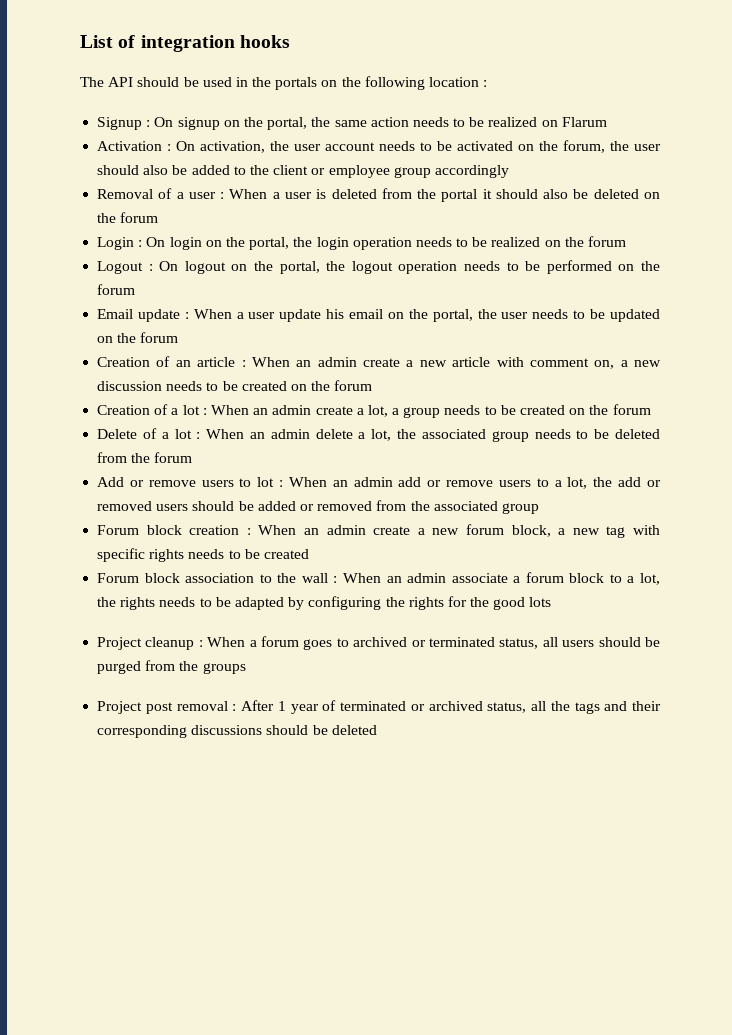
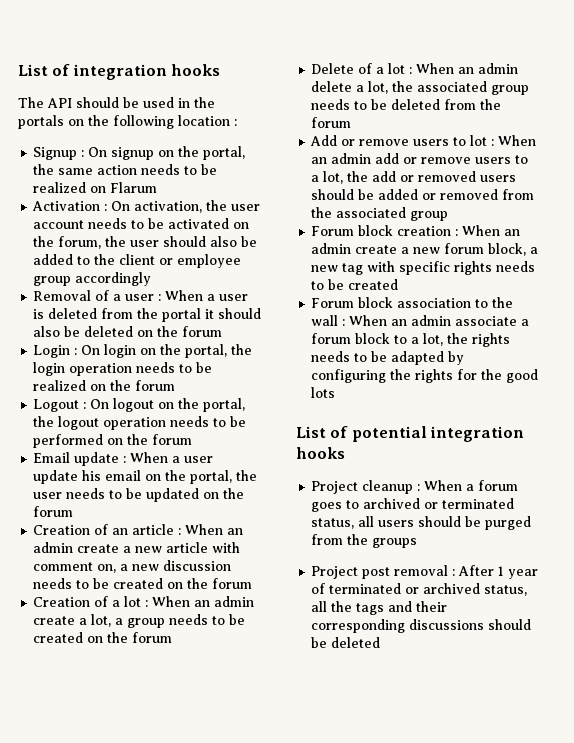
+ List of potential integration hooks

